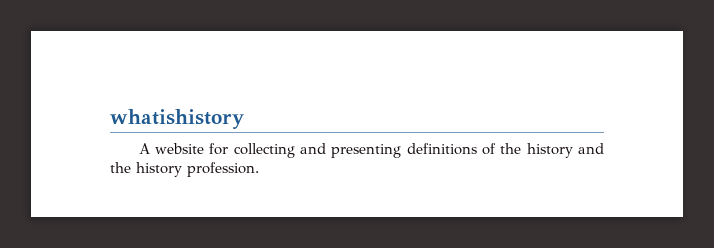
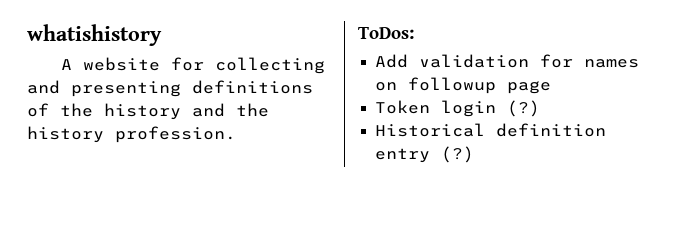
+ ToDos:
+ Add validation for names on followup page
+ Token login (?)
+ Historical definition entry (?)

